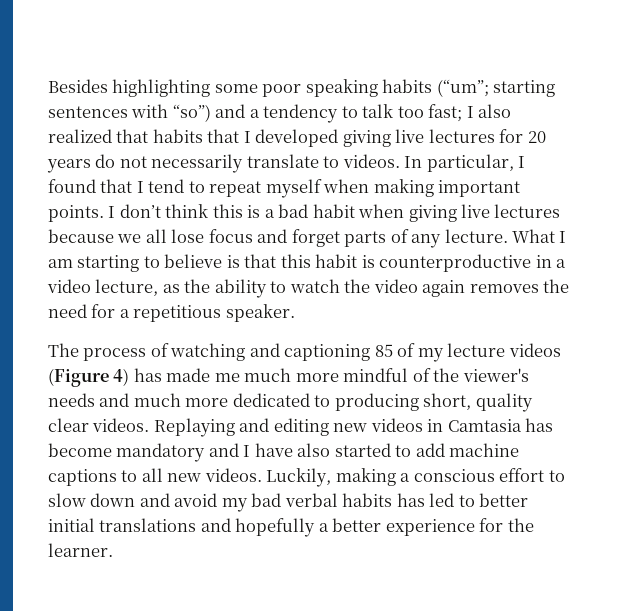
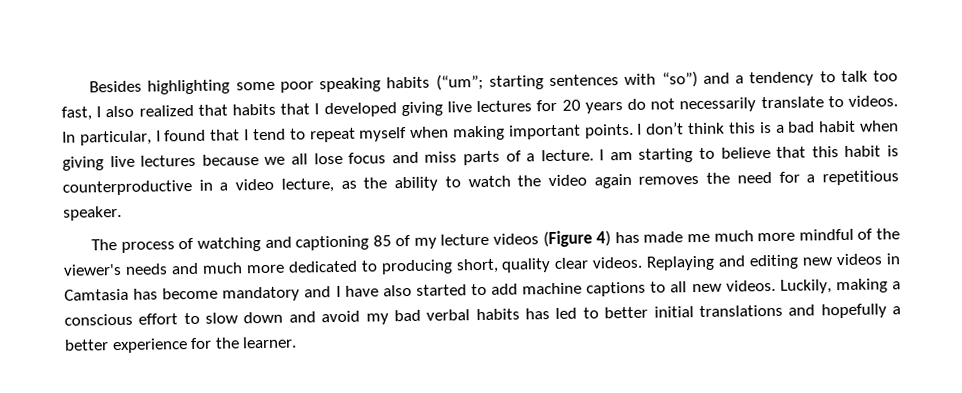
- Besides highlighting some poor speaking habits (“um”; starting sentences with “so”) and a tendency to talk too fast; I also realized that habits that I developed giving live lectures for 20 years do not necessarily translate to videos.
+ Besides highlighting some poor speaking habits (“um”; starting sentences with “so”) and a tendency to talk too fast, I also realized that habits that I developed giving live lectures for 20 years do not necessarily translate to videos.
- I don’t think this is a bad habit when giving live lectures because we all lose focus and forget parts of any lecture. What I am starting to believe is that this habit is counterproductive in a video lecture, as the ability to watch the video again removes the need for a repetitious speaker.
+ I don’t think this is a bad habit when giving live lectures because we all lose focus and miss parts of a lecture. I am starting to believe that this habit is counterproductive in a video lecture, as the ability to watch the video again removes the need for a repetitious speaker.

